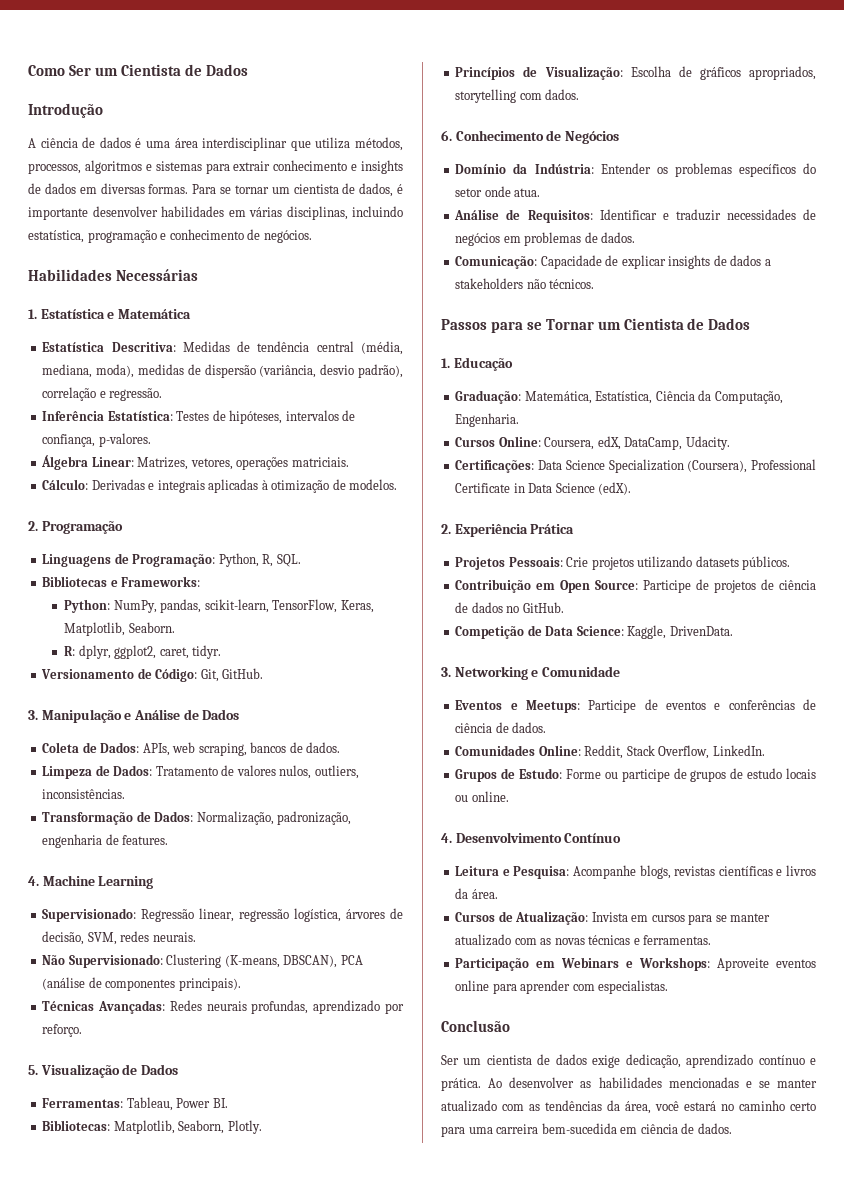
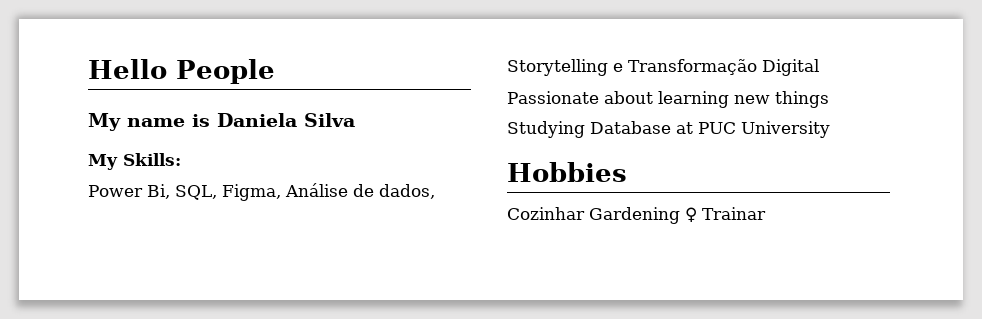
- Como Ser um Cientista de Dados
- Introdução
- A ciência de dados é uma área interdisciplinar que utiliza métodos, processos, algoritmos e sistemas para extrair conhecimento e insights de dados em diversas formas. Para se tornar um cientista de dados, é importante desenvolver habilidades em várias disciplinas, incluindo estatística, programação e conhecimento de negócios.
- Habilidades Necessárias
- 1. Estatística e Matemática
- Estatística Descritiva: Medidas de tendência central (média, mediana, moda), medidas de dispersão (variância, desvio padrão), correlação e regressão.
- Inferência Estatística: Testes de hipóteses, intervalos de confiança, p-valores.
- Álgebra Linear: Matrizes, vetores, operações matriciais.
- Cálculo: Derivadas e integrais aplicadas à otimização de modelos.
- 2. Programação
- Linguagens de Programação: Python, R, SQL.
- Bibliotecas e Frameworks:
- Python: NumPy, pandas, scikit-learn, TensorFlow, Keras, Matplotlib, Seaborn.
- R: dplyr, ggplot2, caret, tidyr.
- Versionamento de Código: Git, GitHub.
- 3. Manipulação e Análise de Dados
- Coleta de Dados: APIs, web scraping, bancos de dados.
- Limpeza de Dados: Tratamento de valores nulos, outliers, inconsistências.
- Transformação de Dados: Normalização, padronização, engenharia de features.
- 4. Machine Learning
- Supervisionado: Regressão linear, regressão logística, árvores de decisão, SVM, redes neurais.
- Não Supervisionado: Clustering (K-means, DBSCAN), PCA (análise de componentes principais).
- Técnicas Avançadas: Redes neurais profundas, aprendizado por reforço.
- 5. Visualização de Dados
- Ferramentas: Tableau, Power BI.
- Bibliotecas: Matplotlib, Seaborn, Plotly.
- Princípios de Visualização: Escolha de gráficos apropriados, storytelling com dados.
- 6. Conhecimento de Negócios
- Domínio da Indústria: Entender os problemas específicos do setor onde atua.
- Análise de Requisitos: Identificar e traduzir necessidades de negócios em problemas de dados.
- Comunicação: Capacidade de explicar insights de dados a stakeholders não técnicos.
- Passos para se Tornar um Cientista de Dados
- 1. Educação
- Graduação: Matemática, Estatística, Ciência da Computação, Engenharia.
- Cursos Online: Coursera, edX, DataCamp, Udacity.
- Certificações: Data Science Specialization (Coursera), Professional Certificate in Data Science (edX).
- 2. Experiência Prática
- Projetos Pessoais: Crie projetos utilizando datasets públicos.
- Contribuição em Open Source: Participe de projetos de ciência de dados no GitHub.
- Competição de Data Science: Kaggle, DrivenData.
- 3. Networking e Comunidade
- Eventos e Meetups: Participe de eventos e conferências de ciência de dados.
- Comunidades Online: Reddit, Stack Overflow, LinkedIn.
- Grupos de Estudo: Forme ou participe de grupos de estudo locais ou online.
- 4. Desenvolvimento Contínuo
- Leitura e Pesquisa: Acompanhe blogs, revistas científicas e livros da área.
- Cursos de Atualização: Invista em cursos para se manter atualizado com as novas técnicas e ferramentas.
- Participação em Webinars e Workshops: Aproveite eventos online para aprender com especialistas.
- Conclusão
- Ser um cientista de dados exige dedicação, aprendizado contínuo e prática. Ao desenvolver as habilidades mencionadas e se manter atualizado com as tendências da área, você estará no caminho certo para uma carreira bem-sucedida em ciência de dados.
+ Hello People
+ My name is Daniela Silva
+ My Skills:
+ Power Bi, SQL, Figma, Análise de dados, Storytelling e Transformação Digital
+ Passionate about learning new things
+ Studying Database at PUC University
+ Hobbies
+ Cozinhar Gardening ♀ Trainar

